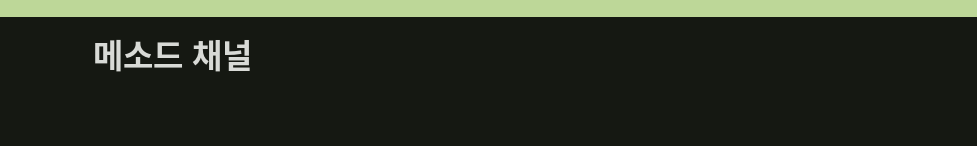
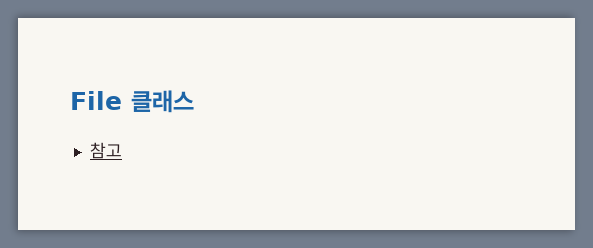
- 메소드 채널
+ File 클래스
+ 참고

